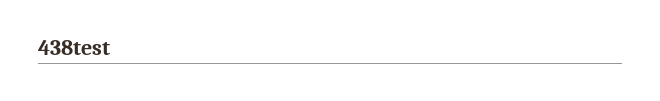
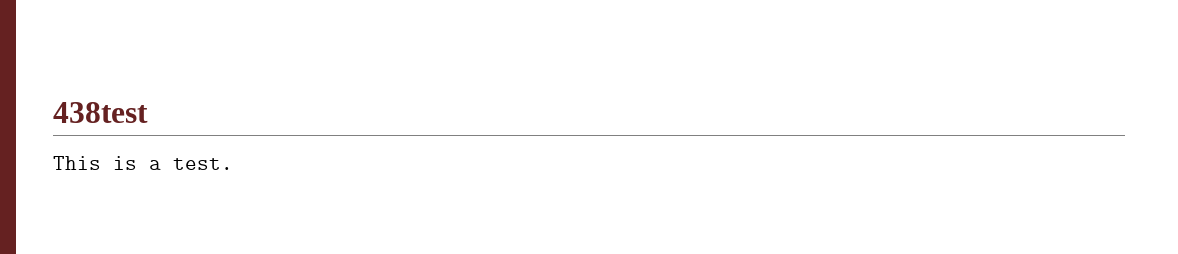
+ This is a test.

